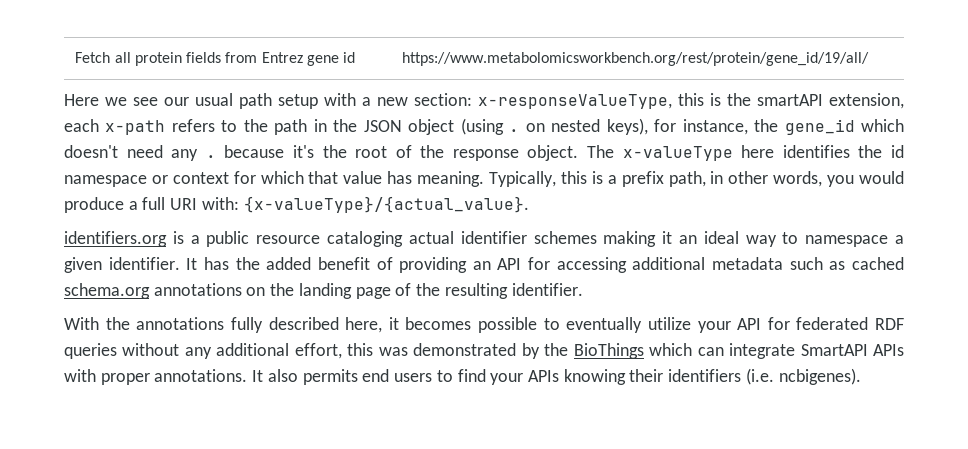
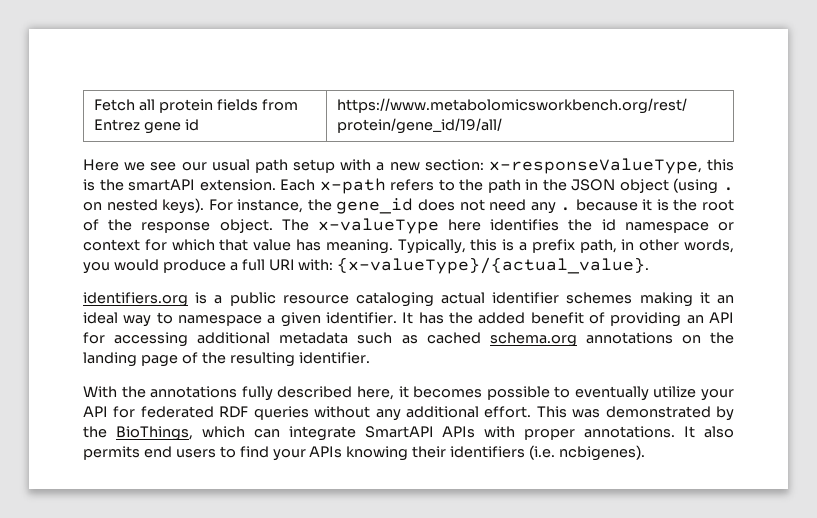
- Here we see our usual path setup with a new section: x-responseValueType, this is the smartAPI extension, each x-path refers to the path in the JSON object (using . on nested keys), for instance, the gene_id which doesn't need any . because it's the root of the response object.
+ Here we see our usual path setup with a new section: x-responseValueType, this is the smartAPI extension. Each x-path refers to the path in the JSON object (using . on nested keys). For instance, the gene_id does not need any . because it is the root of the response object.
- With the annotations fully described here, it becomes possible to eventually utilize your API for federated RDF queries without any additional effort, this was demonstrated by the BioThings which can integrate SmartAPI APIs with proper annotations.
+ With the annotations fully described here, it becomes possible to eventually utilize your API for federated RDF queries without any additional effort. This was demonstrated by the BioThings, which can integrate SmartAPI APIs with proper annotations.

